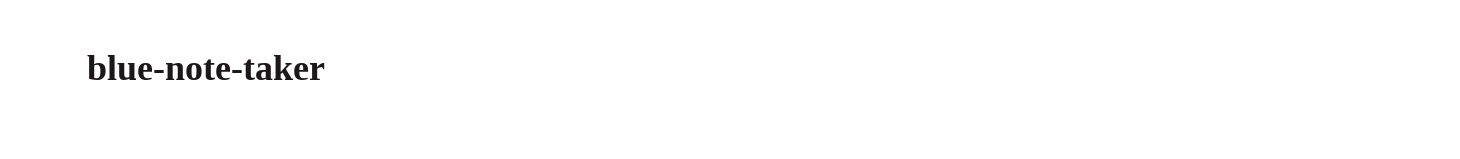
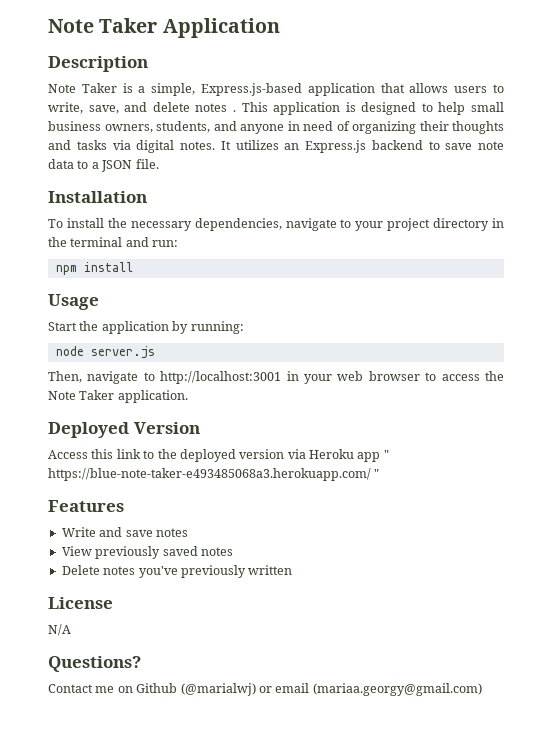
- blue-note-taker
+ Note Taker Application
+ Description
+ Note Taker is a simple, Express.js-based application that allows users to write, save, and delete notes . This application is designed to help small business owners, students, and anyone in need of organizing their thoughts and tasks via digital notes. It utilizes an Express.js backend to save note data to a JSON file.
+ Installation
+ To install the necessary dependencies, navigate to your project directory in the terminal and run:
+ npm install
+ Usage
+ Start the application by running:
+ node server.js
+ Then, navigate to http://localhost:3001 in your web browser to access the Note Taker application.
+ Deployed Version
+ Access this link to the deployed version via Heroku app " https://blue-note-taker-e493485068a3.herokuapp.com/ "
+ Features
+ Write and save notes
+ View previously saved notes
+ Delete notes you've previously written
+ License
+ N/A
+ Questions?
+ Contact me on Github (@marialwj) or email (mariaa.georgy@gmail.com)

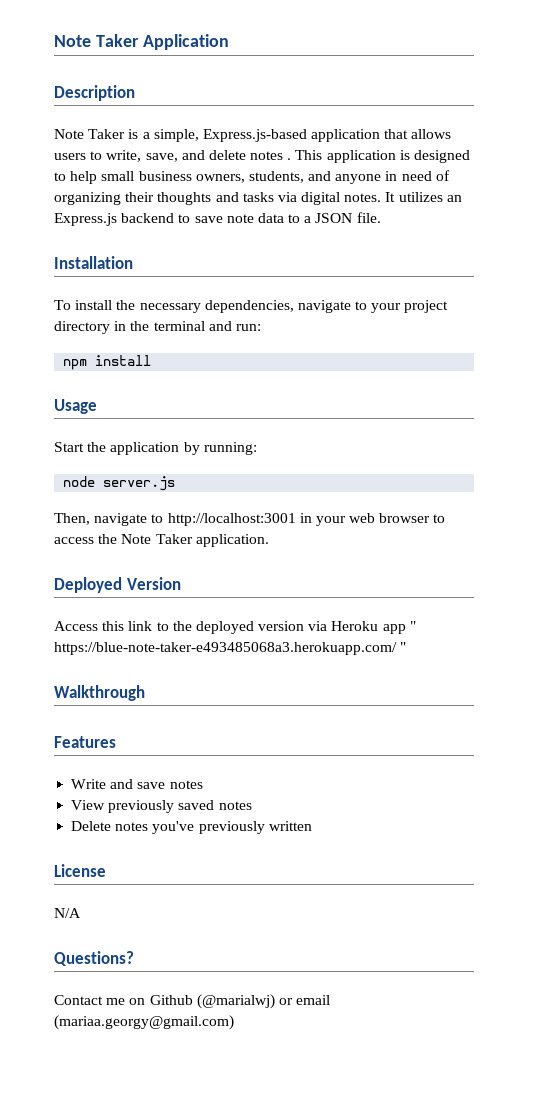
+ Walkthrough

